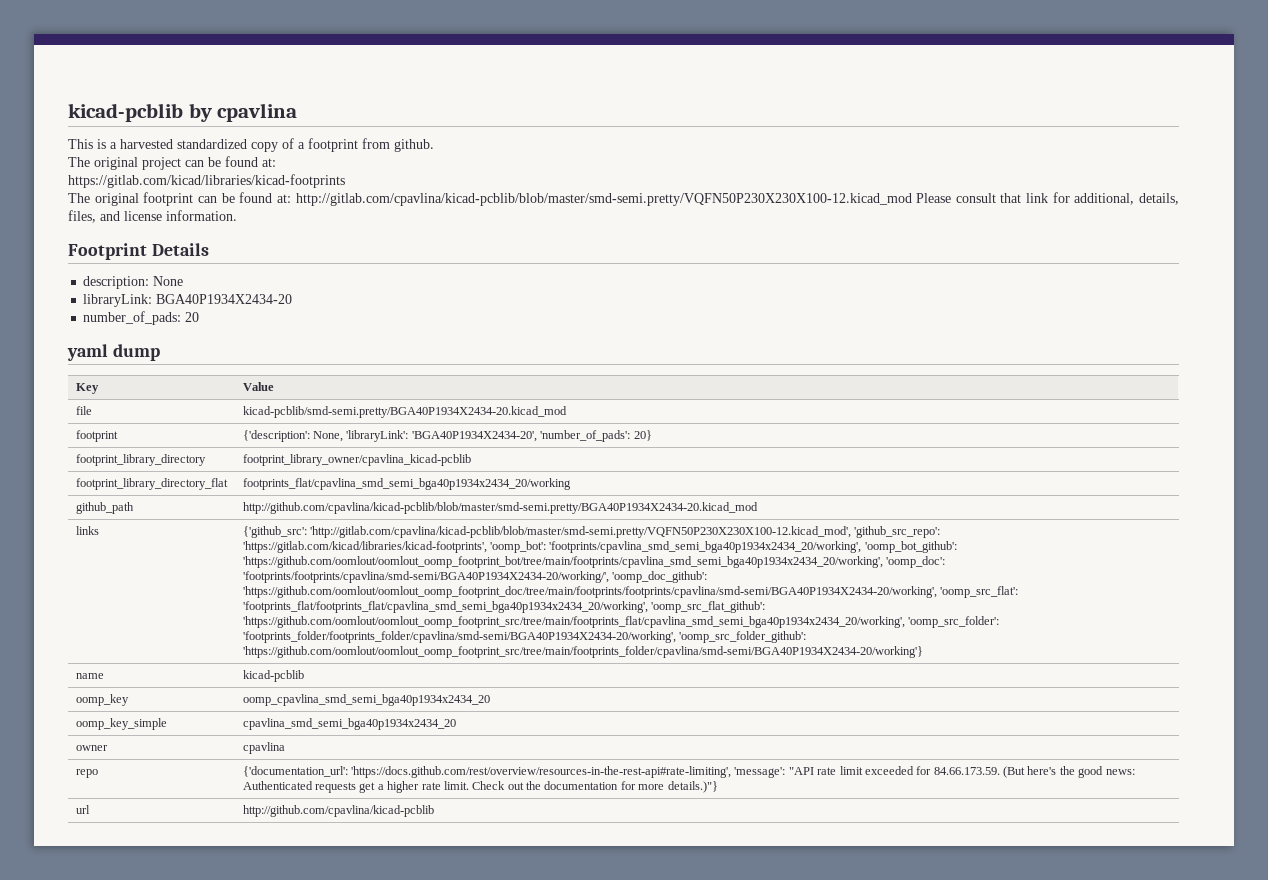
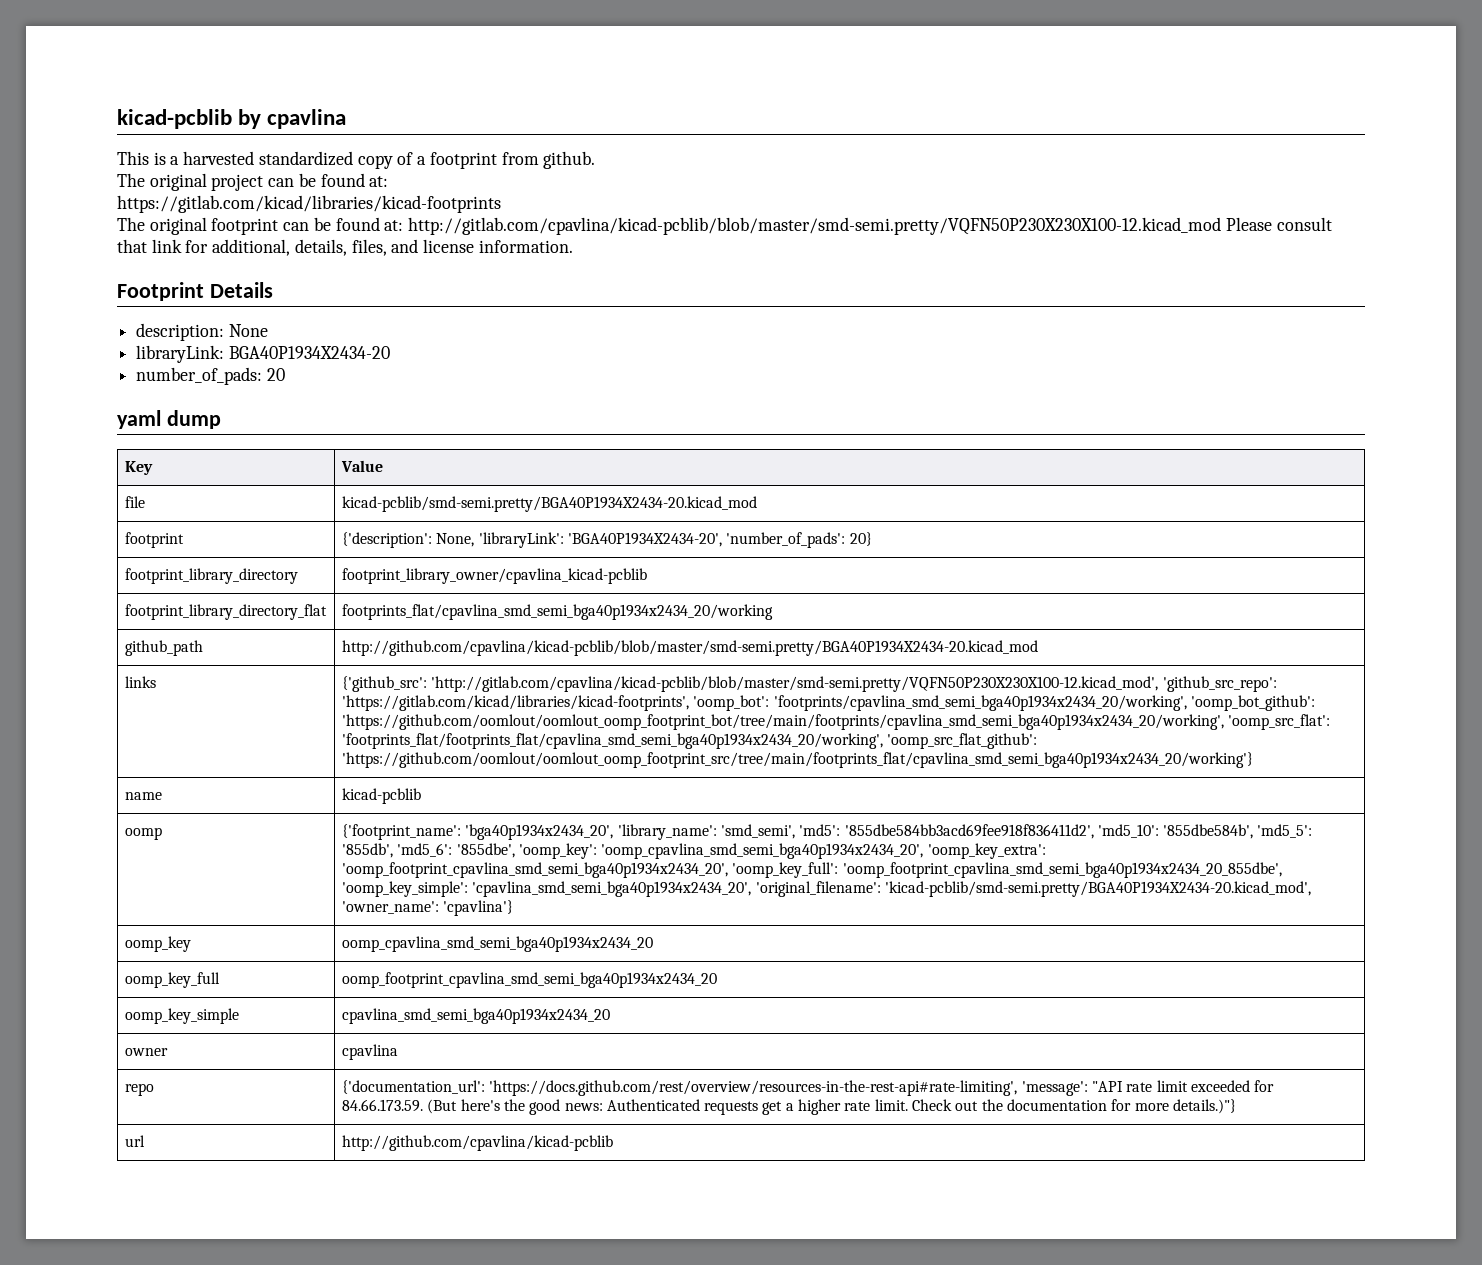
- links | {'github_src': 'http://gitlab.com/cpavlina/kicad-pcblib/blob/master/smd-semi.pretty/VQFN50P230X230X100-12.kicad_mod', 'github_src_repo': 'https://gitlab.com/kicad/libraries/kicad-footprints', 'oomp_bot': 'footprints/cpavlina_smd_semi_bga40p1934x2434_20/working', 'oomp_bot_github': 'https://github.com/oomlout/oomlout_oomp_footprint_bot/tree/main/footprints/cpavlina_smd_semi_bga40p1934x2434_20/working', 'oomp_doc': 'footprints/footprints/cpavlina/smd-semi/BGA40P1934X2434-20/working/', 'oomp_doc_github': 'https://github.com/oomlout/oomlout_oomp_footprint_doc/tree/main/footprints/footprints/cpavlina/smd-semi/BGA40P1934X2434-20/working', 'oomp_src_flat': 'footprints_flat/footprints_flat/cpavlina_smd_semi_bga40p1934x2434_20/working', 'oomp_src_flat_github': 'https://github.com/oomlout/oomlout_oomp_footprint_src/tree/main/footprints_flat/cpavlina_smd_semi_bga40p1934x2434_20/working', 'oomp_src_folder': 'footprints_folder/footprints_folder/cpavlina/smd-semi/BGA40P1934X2434-20/working', 'oomp_src_folder_github': 'https://github.com/oomlout/oomlout_oomp_footprint_src/tree/main/footprints_folder/cpavlina/smd-semi/BGA40P1934X2434-20/working'}
+ links | {'github_src': 'http://gitlab.com/cpavlina/kicad-pcblib/blob/master/smd-semi.pretty/VQFN50P230X230X100-12.kicad_mod', 'github_src_repo': 'https://gitlab.com/kicad/libraries/kicad-footprints', 'oomp_bot': 'footprints/cpavlina_smd_semi_bga40p1934x2434_20/working', 'oomp_bot_github': 'https://github.com/oomlout/oomlout_oomp_footprint_bot/tree/main/footprints/cpavlina_smd_semi_bga40p1934x2434_20/working', 'oomp_src_flat': 'footprints_flat/footprints_flat/cpavlina_smd_semi_bga40p1934x2434_20/working', 'oomp_src_flat_github': 'https://github.com/oomlout/oomlout_oomp_footprint_src/tree/main/footprints_flat/cpavlina_smd_semi_bga40p1934x2434_20/working'}
  name | kicad-pcblib
+ oomp | {'footprint_name': 'bga40p1934x2434_20', 'library_name': 'smd_semi', 'md5': '855dbe584bb3acd69fee918f836411d2', 'md5_10': '855dbe584b', 'md5_5': '855db', 'md5_6': '855dbe', 'oomp_key': 'oomp_cpavlina_smd_semi_bga40p1934x2434_20', 'oomp_key_extra': 'oomp_footprint_cpavlina_smd_semi_bga40p1934x2434_20', 'oomp_key_full': 'oomp_footprint_cpavlina_smd_semi_bga40p1934x2434_20_855dbe', 'oomp_key_simple': 'cpavlina_smd_semi_bga40p1934x2434_20', 'original_filename': 'kicad-pcblib/smd-semi.pretty/BGA40P1934X2434-20.kicad_mod', 'owner_name': 'cpavlina'}
+ oomp_key_full | oomp_footprint_cpavlina_smd_semi_bga40p1934x2434_20

